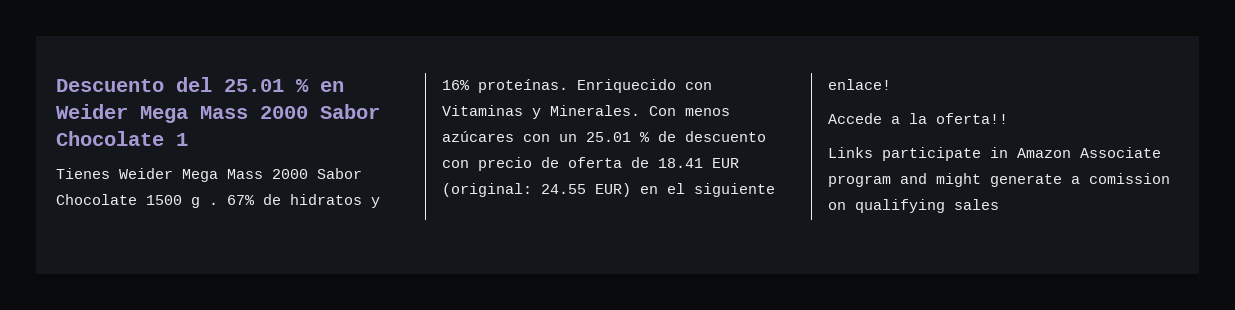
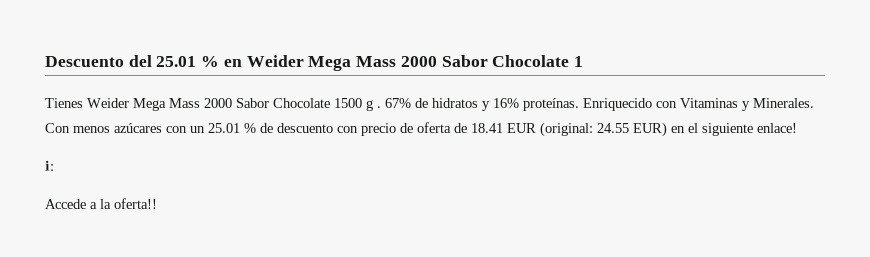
+ ℹ:
- Links participate in Amazon Associate program and might generate a comission on qualifying sales

